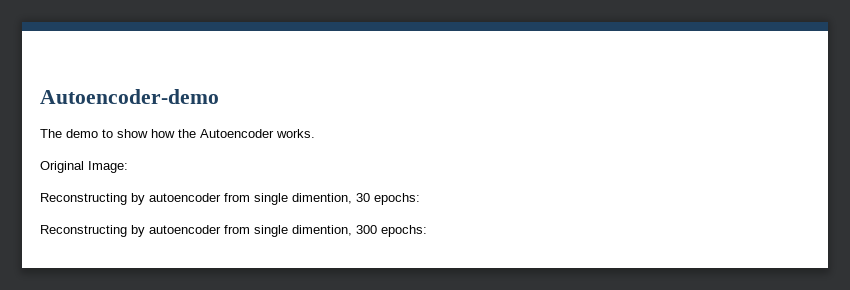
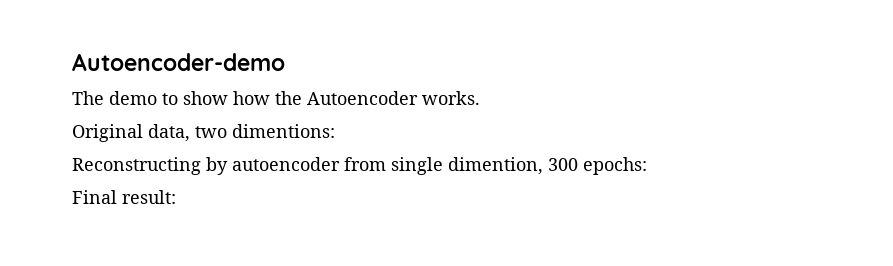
- Original Image:
- Reconstructing by autoencoder from single dimention, 30 epochs:
+ Original data, two dimentions:
+ Final result:

